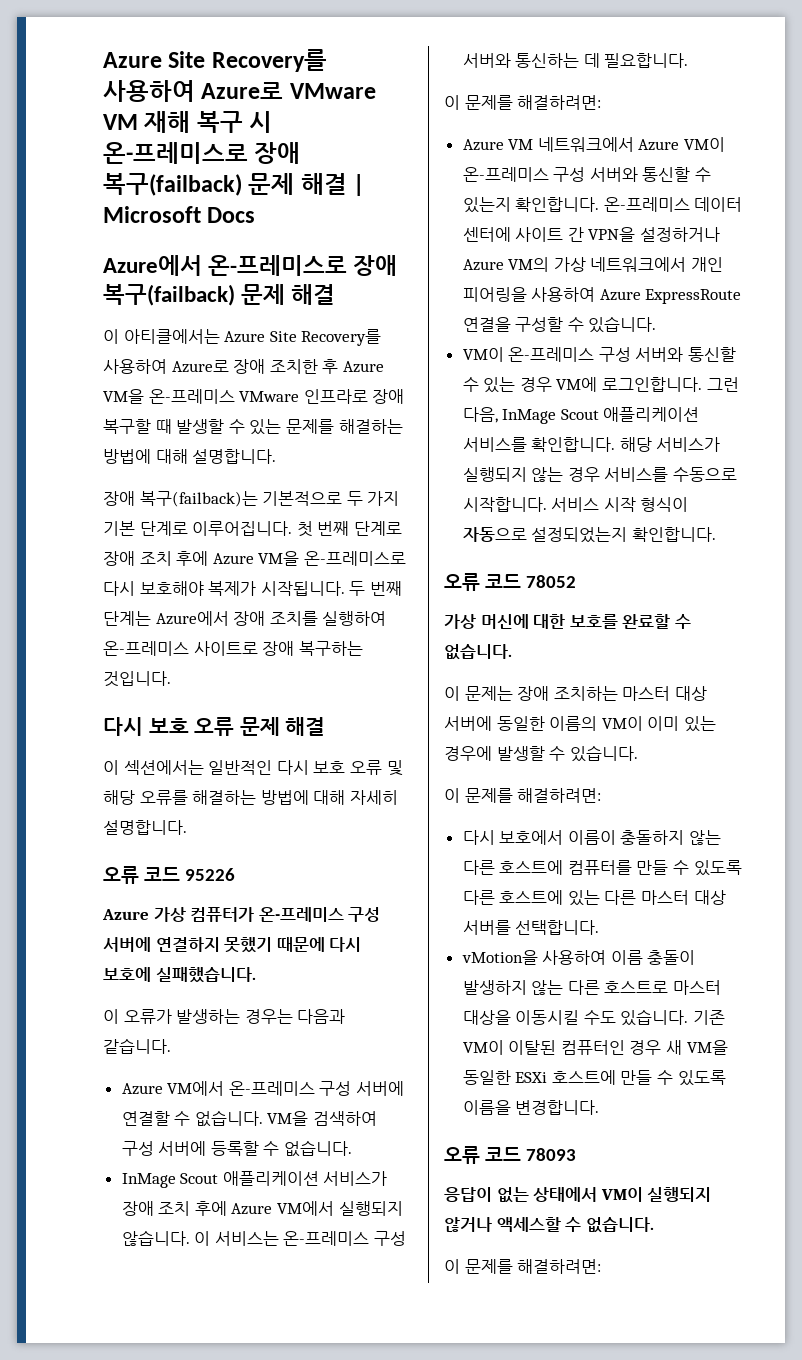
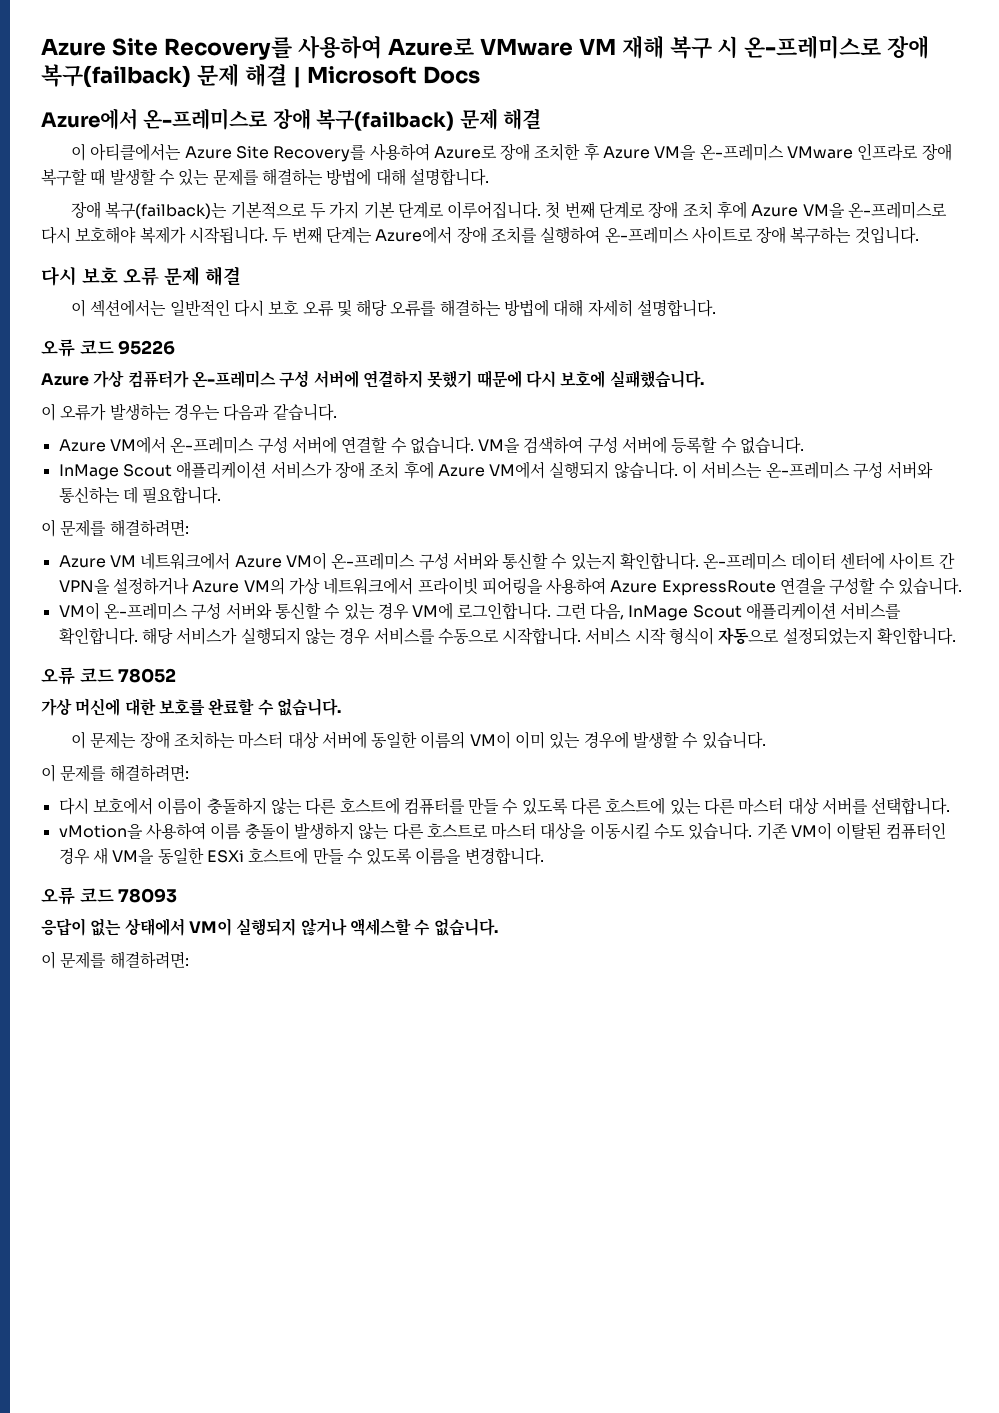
- 온-프레미스 데이터 센터에 사이트 간 VPN을 설정하거나 Azure VM의 가상 네트워크에서 개인 피어링을 사용하여 Azure ExpressRoute 연결을 구성할 수 있습니다.
+ 온-프레미스 데이터 센터에 사이트 간 VPN을 설정하거나 Azure VM의 가상 네트워크에서 프라이빗 피어링을 사용하여 Azure ExpressRoute 연결을 구성할 수 있습니다.

